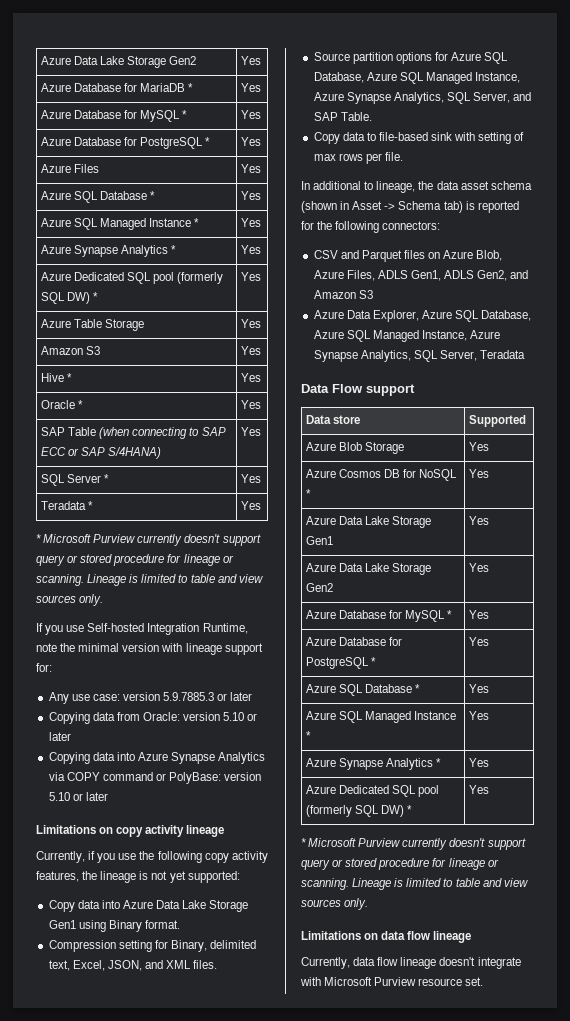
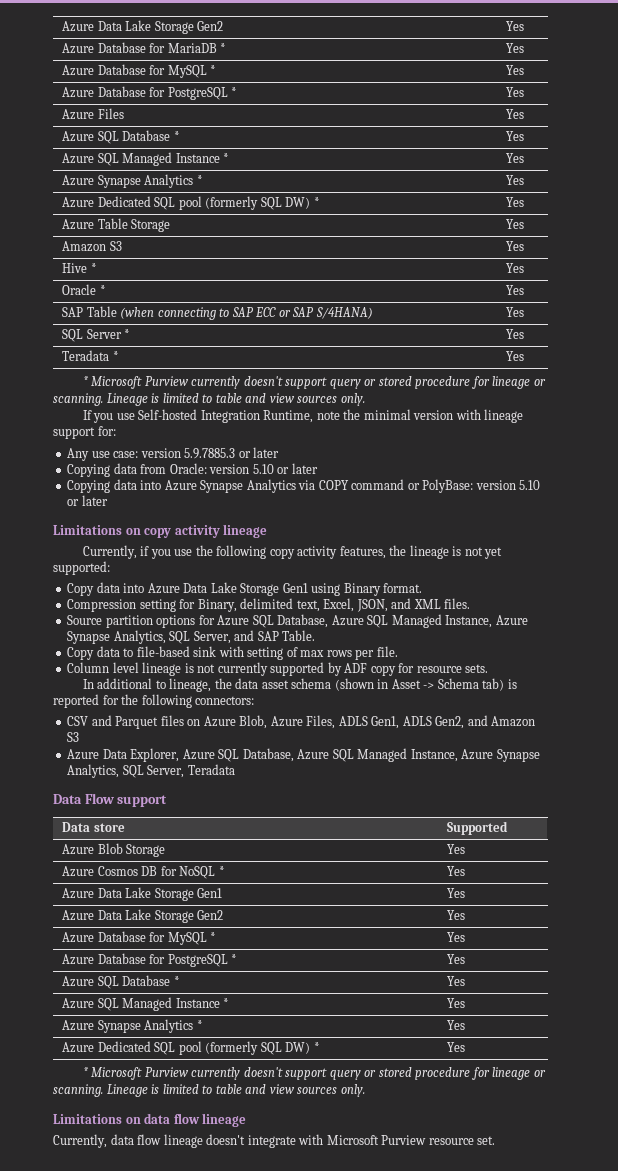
+ Column level lineage is not currently supported by ADF copy for resource sets.

